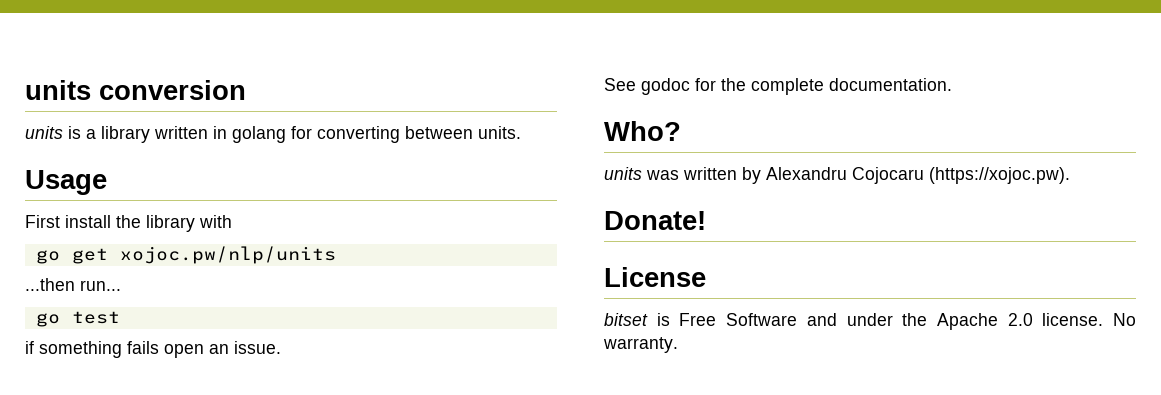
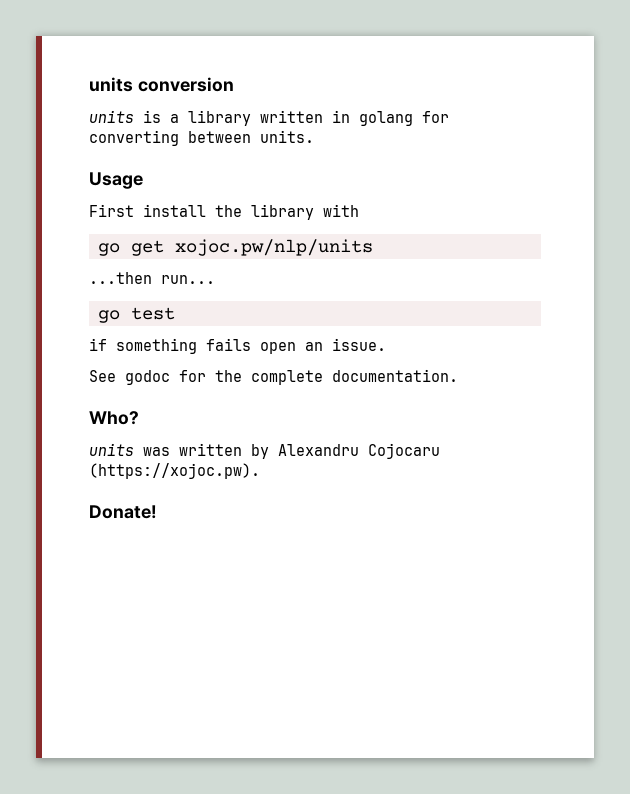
- License
- bitset is Free Software and under the Apache 2.0 license. No warranty.

